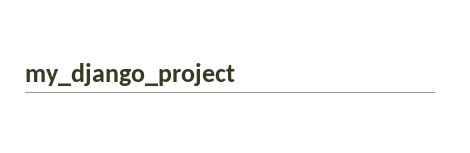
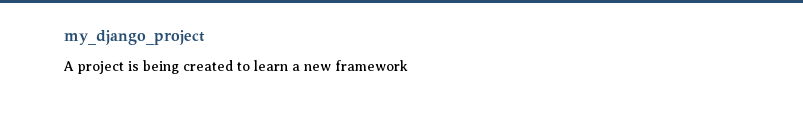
+ A project is being created to learn a new framework

